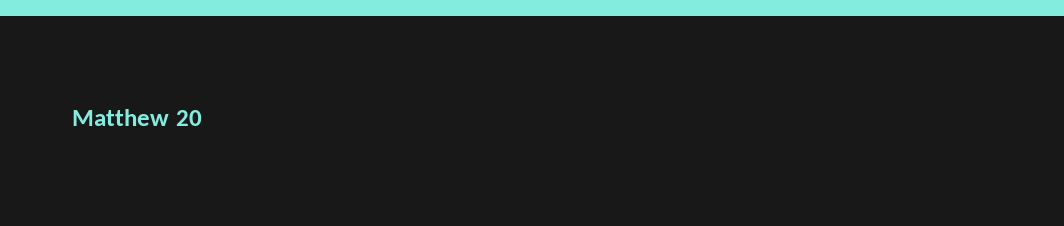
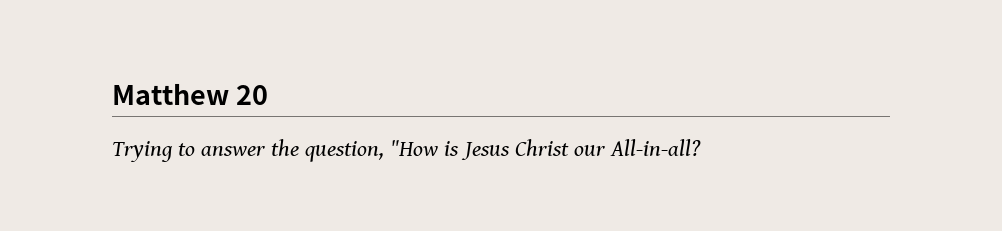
+ Trying to answer the question, "How is Jesus Christ our All-in-all?

